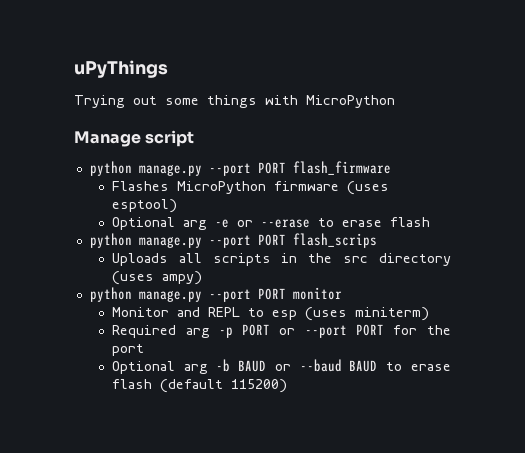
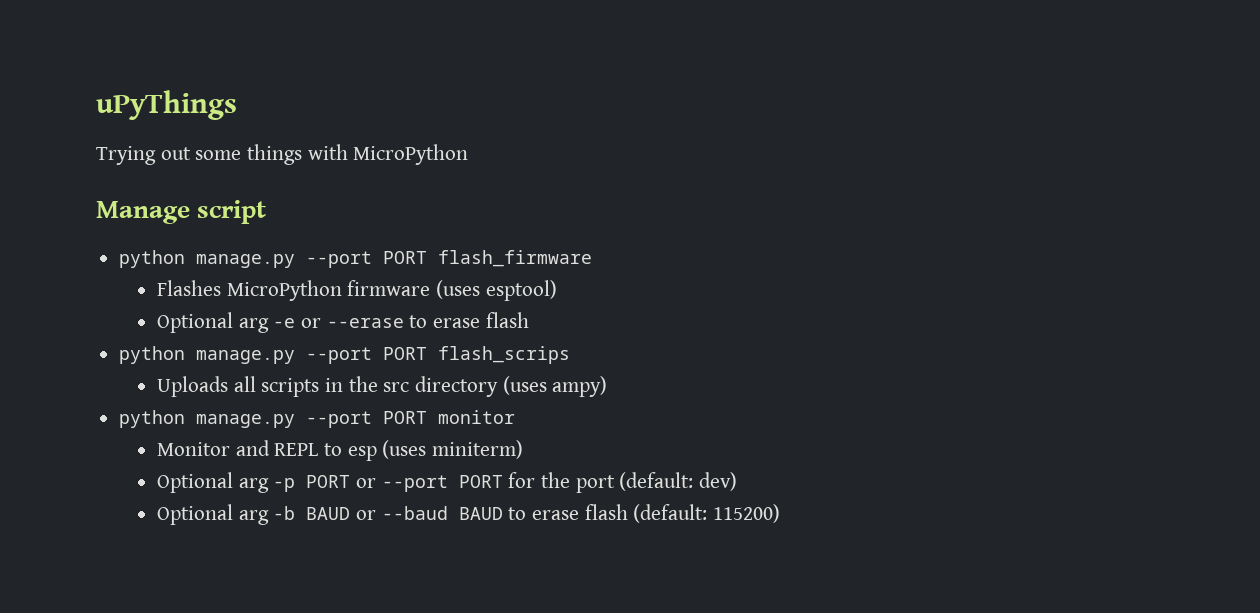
- Required arg -p PORT or --port PORT for the port
+ Optional arg -p PORT or --port PORT for the port (default: dev)
- Optional arg -b BAUD or --baud BAUD to erase flash (default 115200)
+ Optional arg -b BAUD or --baud BAUD to erase flash (default: 115200)

